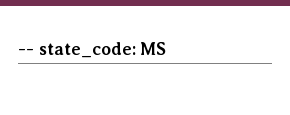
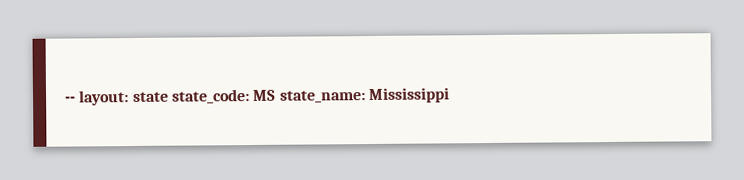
- -- state_code: MS
+ -- layout: state state_code: MS state_name: Mississippi

